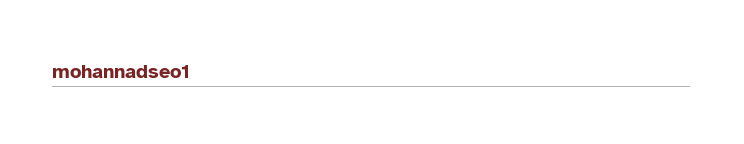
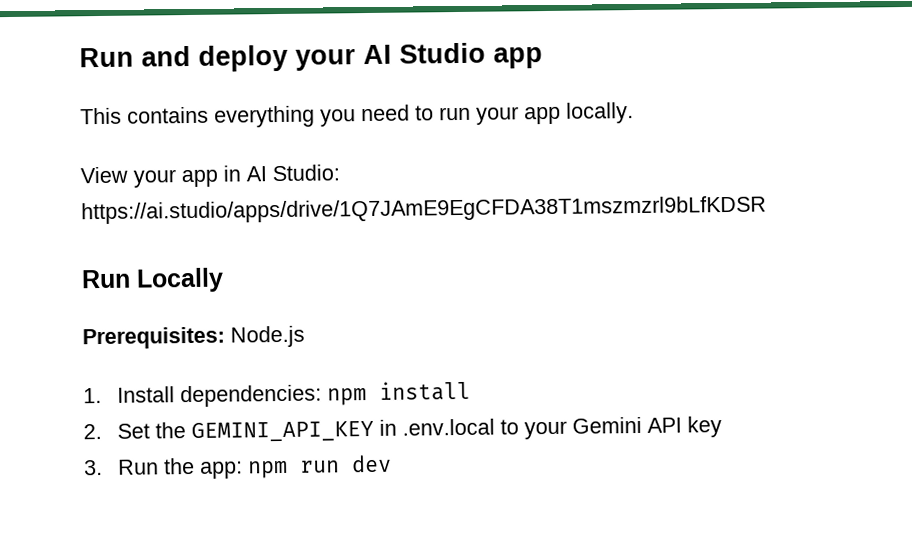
- mohannadseo1
+ Run and deploy your AI Studio app
+ This contains everything you need to run your app locally.
+ View your app in AI Studio: https://ai.studio/apps/drive/1Q7JAmE9EgCFDA38T1mszmzrl9bLfKDSR
+ Run Locally
+ Prerequisites: Node.js
+ 1. Install dependencies: npm install
+ 2. Set the GEMINI_API_KEY in .env.local to your Gemini API key
+ 3. Run the app: npm run dev

